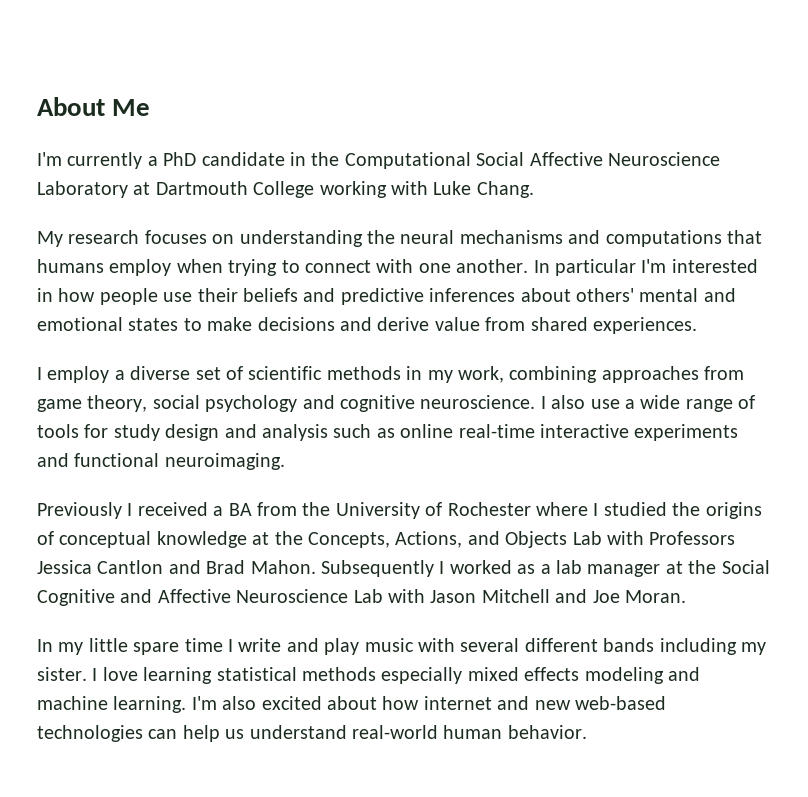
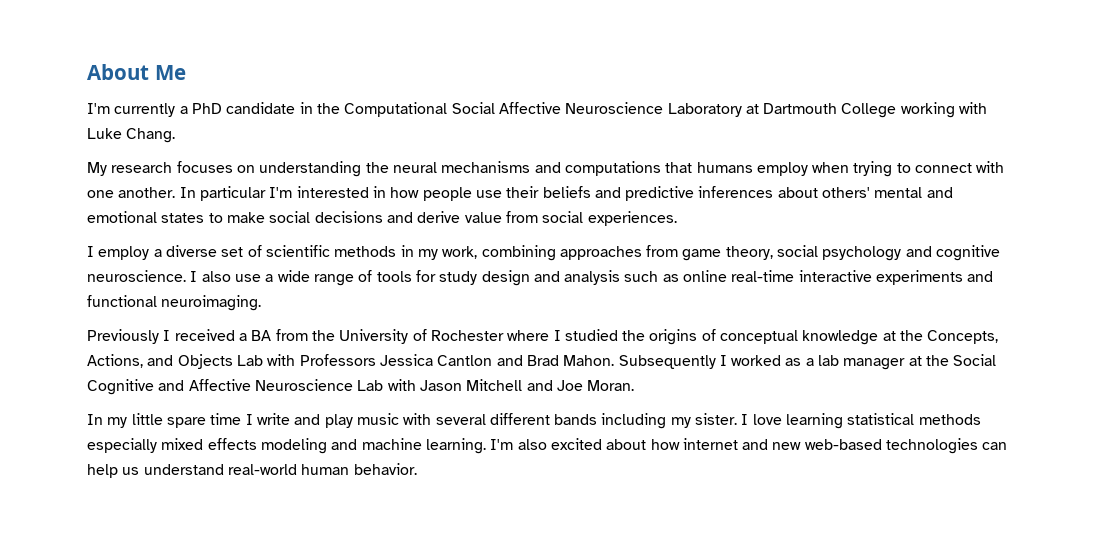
- In particular I'm interested in how people use their beliefs and predictive inferences about others' mental and emotional states to make decisions and derive value from shared experiences.
+ In particular I'm interested in how people use their beliefs and predictive inferences about others' mental and emotional states to make social decisions and derive value from social experiences.

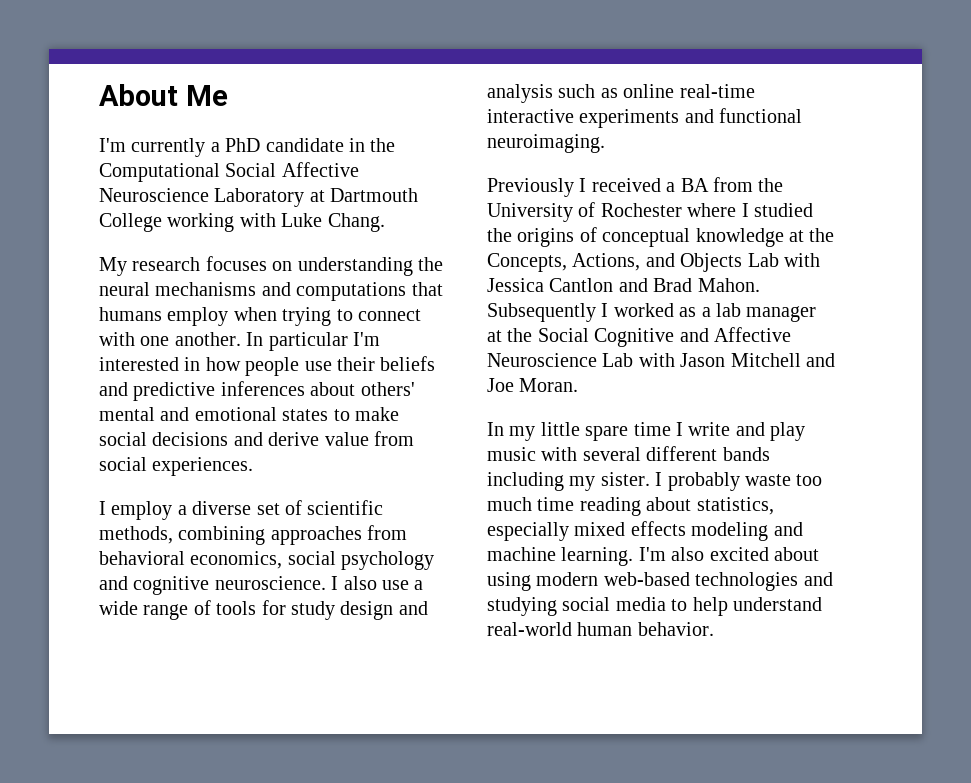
- I employ a diverse set of scientific methods in my work, combining approaches from game theory, social psychology and cognitive neuroscience.
+ I employ a diverse set of scientific methods, combining approaches from behavioral economics, social psychology and cognitive neuroscience.
- Previously I received a BA from the University of Rochester where I studied the origins of conceptual knowledge at the Concepts, Actions, and Objects Lab with Professors Jessica Cantlon and Brad Mahon.
+ Previously I received a BA from the University of Rochester where I studied the origins of conceptual knowledge at the Concepts, Actions, and Objects Lab with Jessica Cantlon and Brad Mahon.
- I love learning statistical methods especially mixed effects modeling and machine learning.
+ I probably waste too much time reading about statistics, especially mixed effects modeling and machine learning.
- I'm also excited about how internet and new web-based technologies can help us understand real-world human behavior.
+ I'm also excited about using modern web-based technologies and studying social media to help understand real-world human behavior.

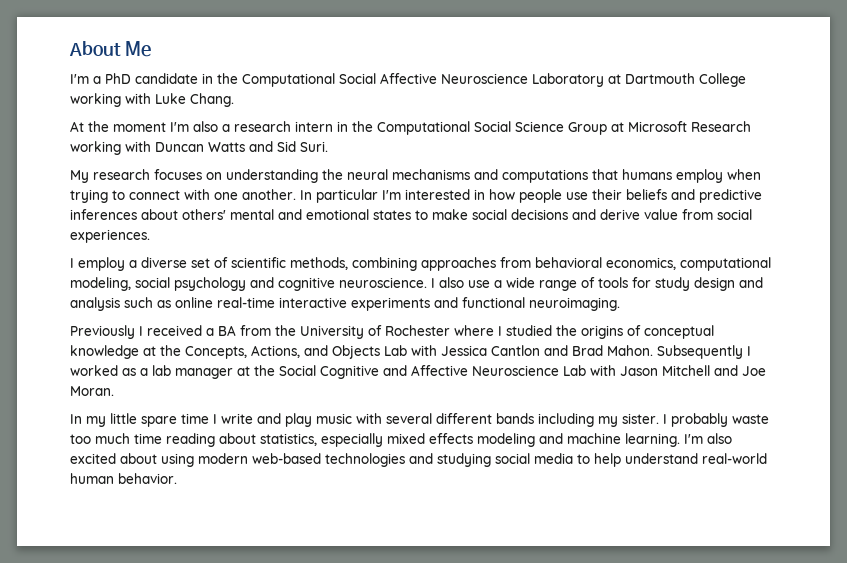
- I'm currently a PhD candidate in the Computational Social Affective Neuroscience Laboratory at Dartmouth College working with Luke Chang.
+ I'm a PhD candidate in the Computational Social Affective Neuroscience Laboratory at Dartmouth College working with Luke Chang.
+ At the moment I'm also a research intern in the Computational Social Science Group at Microsoft Research working with Duncan Watts and Sid Suri.
- I employ a diverse set of scientific methods, combining approaches from behavioral economics, social psychology and cognitive neuroscience.
+ I employ a diverse set of scientific methods, combining approaches from behavioral economics, computational modeling, social psychology and cognitive neuroscience.

